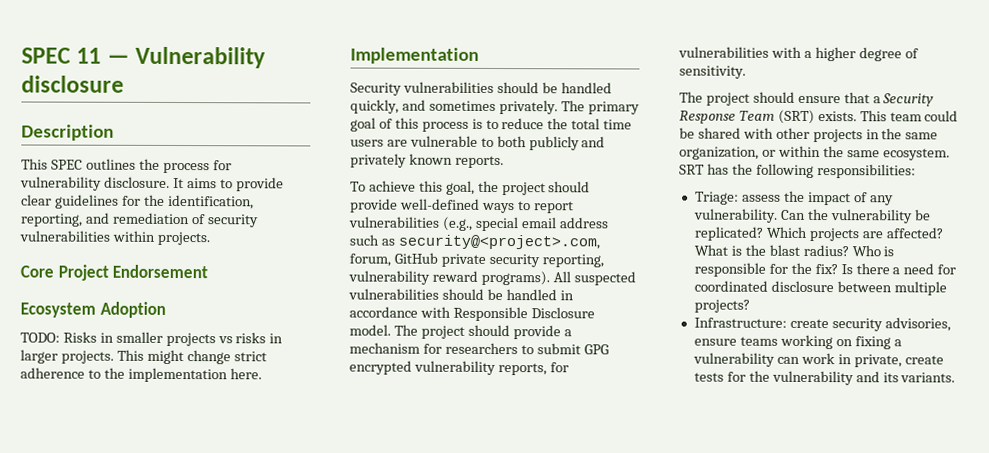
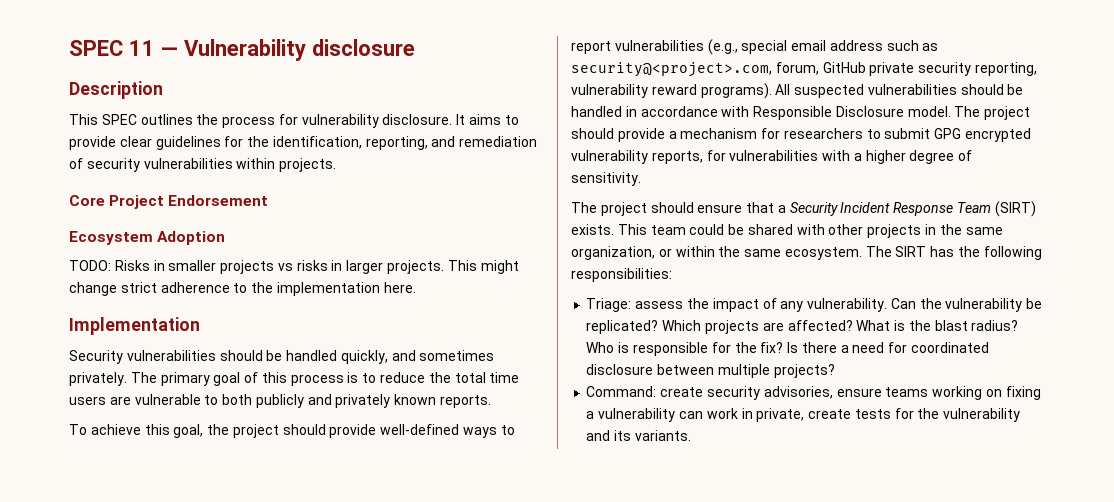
- The project should ensure that a Security Response Team (SRT) exists.
+ The project should ensure that a Security Incident Response Team (SIRT) exists.
- SRT has the following responsibilities:
+ The SIRT has the following responsibilities:
- Infrastructure: create security advisories, ensure teams working on fixing a vulnerability can work in private, create tests for the vulnerability and its variants.
+ Command: create security advisories, ensure teams working on fixing a vulnerability can work in private, create tests for the vulnerability and its variants.

